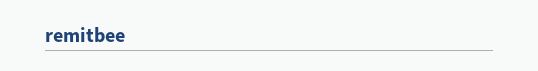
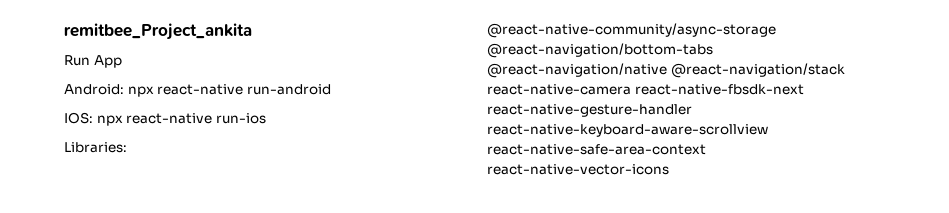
- remitbee
+ remitbee_Project_ankita
+ Run App
+ Android: npx react-native run-android
+ IOS: npx react-native run-ios
+ Libraries:
+ @react-native-community/async-storage @react-navigation/bottom-tabs @react-navigation/native @react-navigation/stack react-native-camera react-native-fbsdk-next react-native-gesture-handler react-native-keyboard-aware-scrollview react-native-safe-area-context react-native-vector-icons

